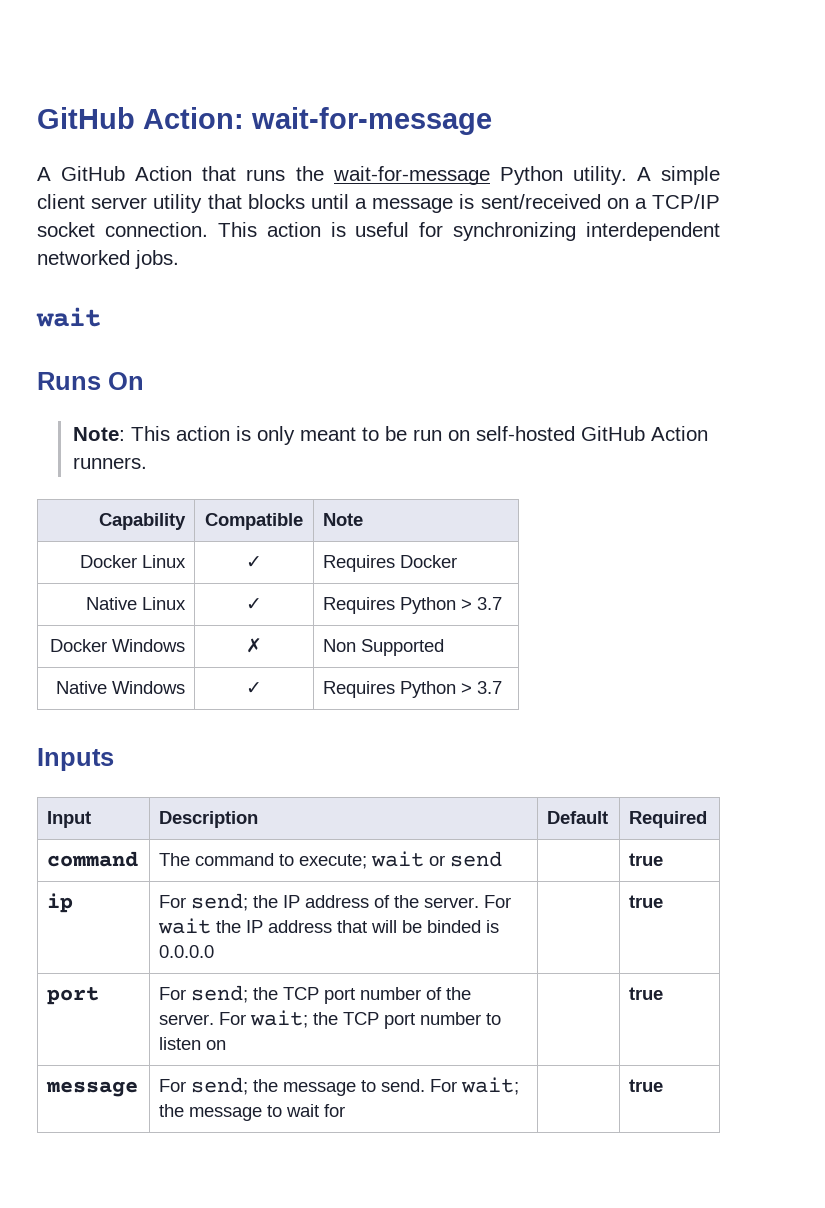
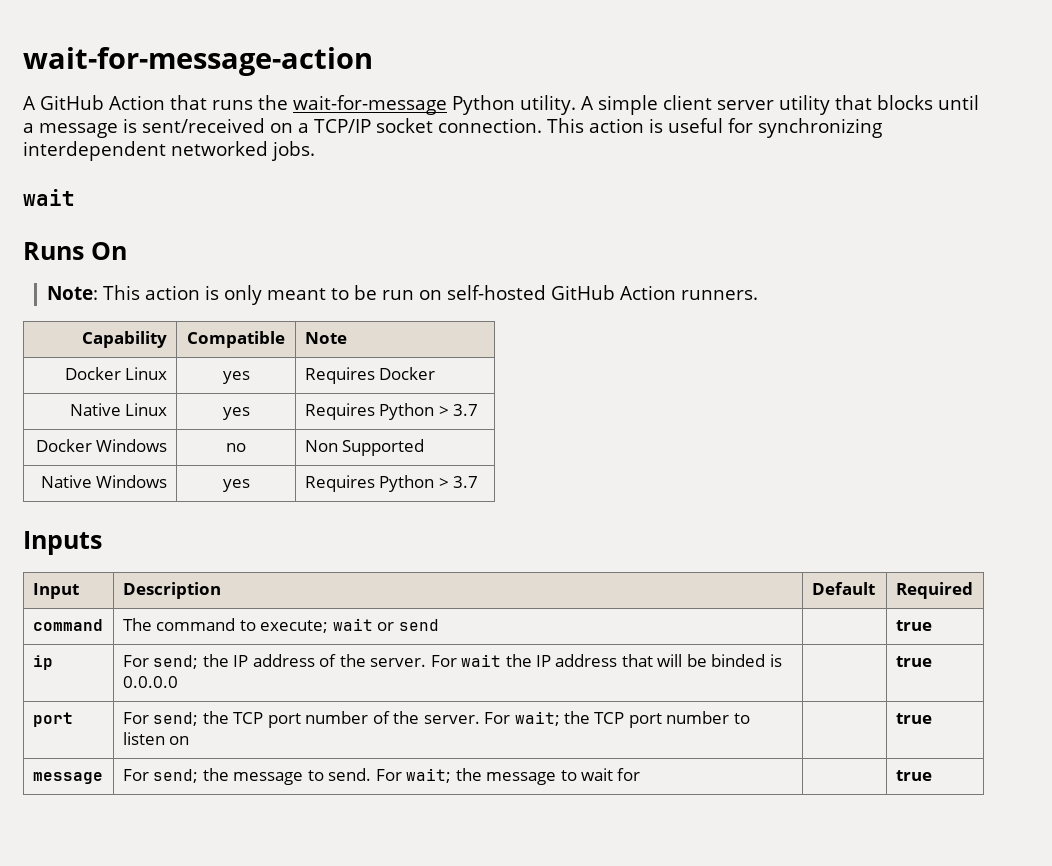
- GitHub Action: wait-for-message
+ wait-for-message-action
- Docker Linux | ✓ | Requires Docker
+ Docker Linux | yes | Requires Docker
- Native Linux | ✓ | Requires Python > 3.7
+ Native Linux | yes | Requires Python > 3.7
- Docker Windows | ✗ | Non Supported
+ Docker Windows | no | Non Supported
- Native Windows | ✓ | Requires Python > 3.7
+ Native Windows | yes | Requires Python > 3.7

